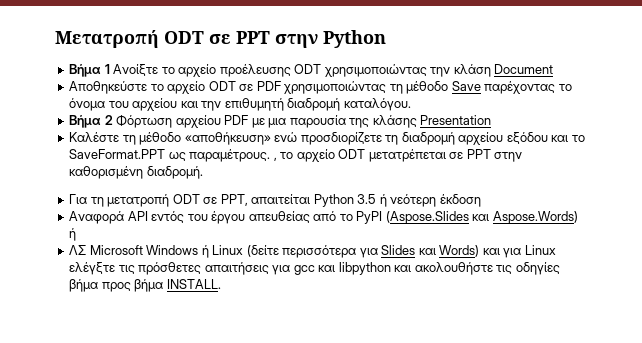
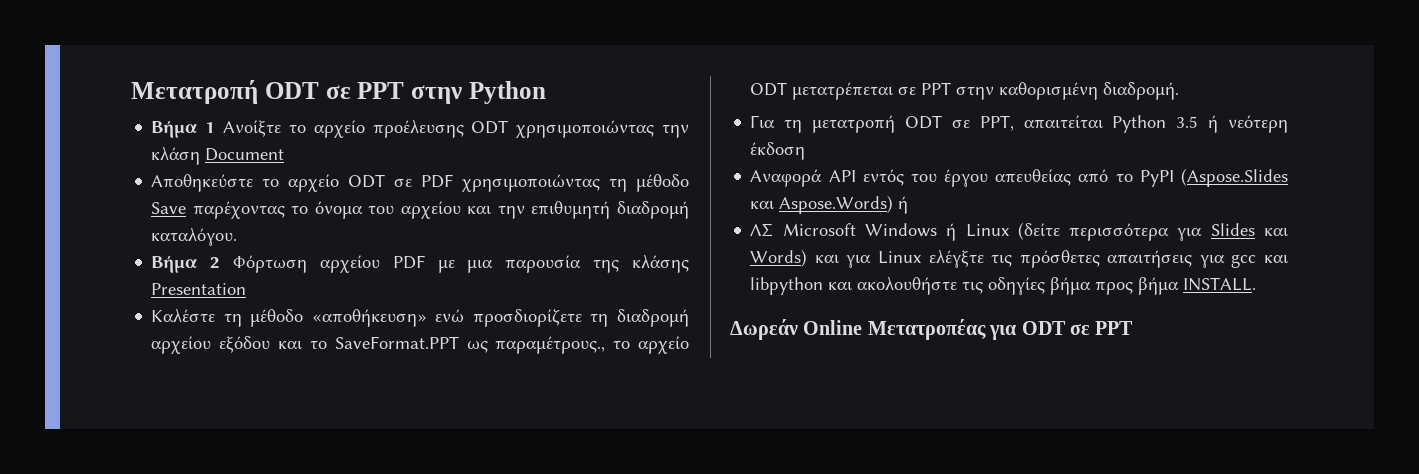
- Καλέστε τη μέθοδο «αποθήκευση» ενώ προσδιορίζετε τη διαδρομή αρχείου εξόδου και το SaveFormat.PPT ως παραμέτρους. , το αρχείο ODT μετατρέπεται σε PPT στην καθορισμένη διαδρομή.
+ Καλέστε τη μέθοδο «αποθήκευση» ενώ προσδιορίζετε τη διαδρομή αρχείου εξόδου και το SaveFormat.PPT ως παραμέτρους., το αρχείο ODT μετατρέπεται σε PPT στην καθορισμένη διαδρομή.
+ Δωρεάν Online Μετατροπέας για ODT σε PPT

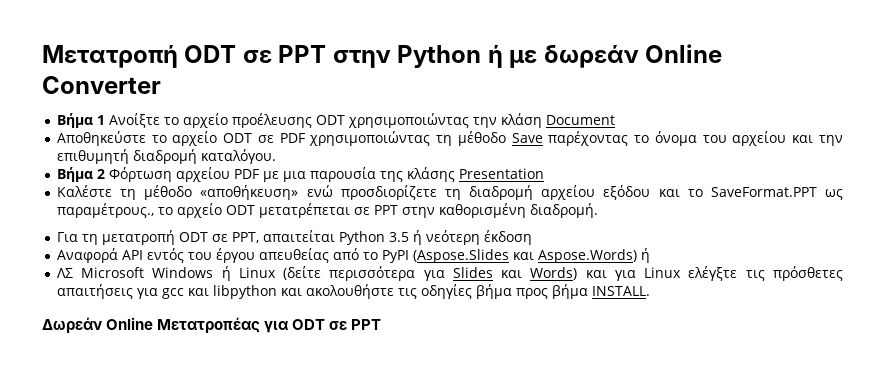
- Μετατροπή ODT σε PPT στην Python
+ Μετατροπή ODT σε PPT στην Python ή με δωρεάν Online Converter

